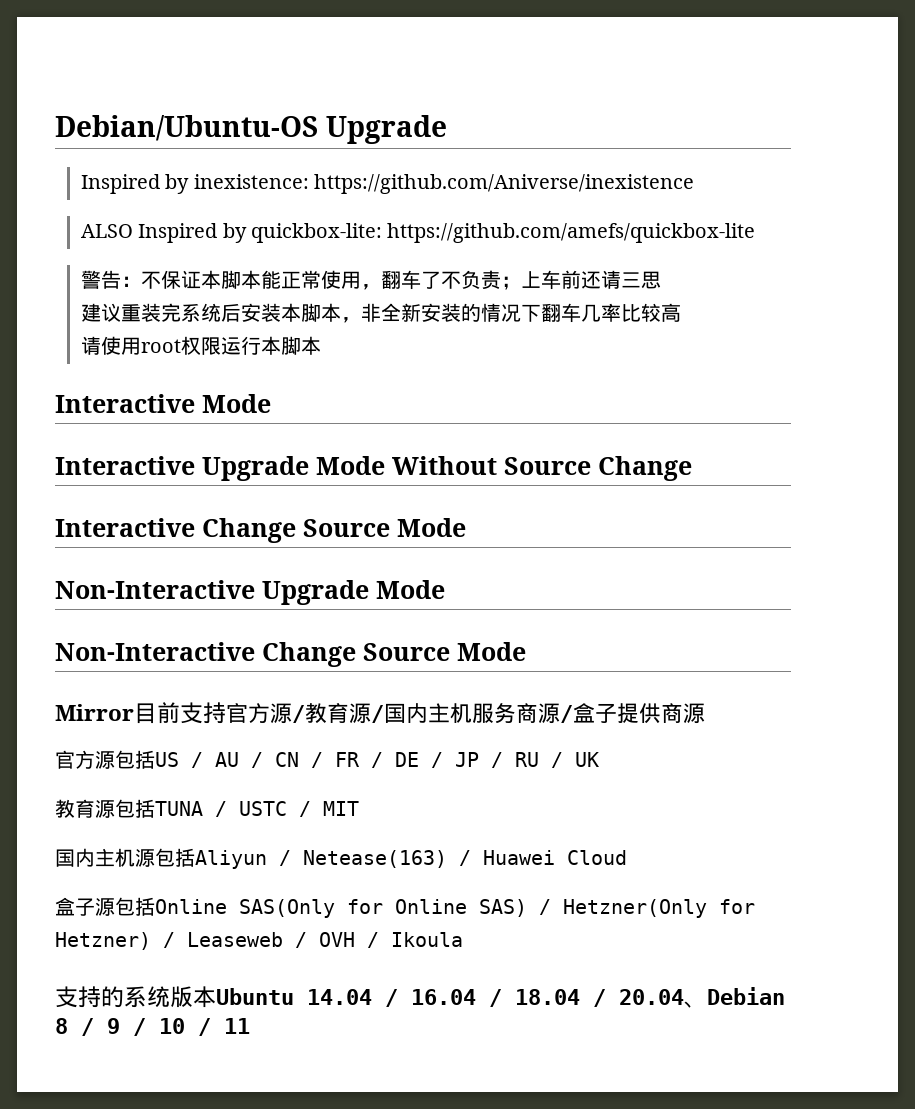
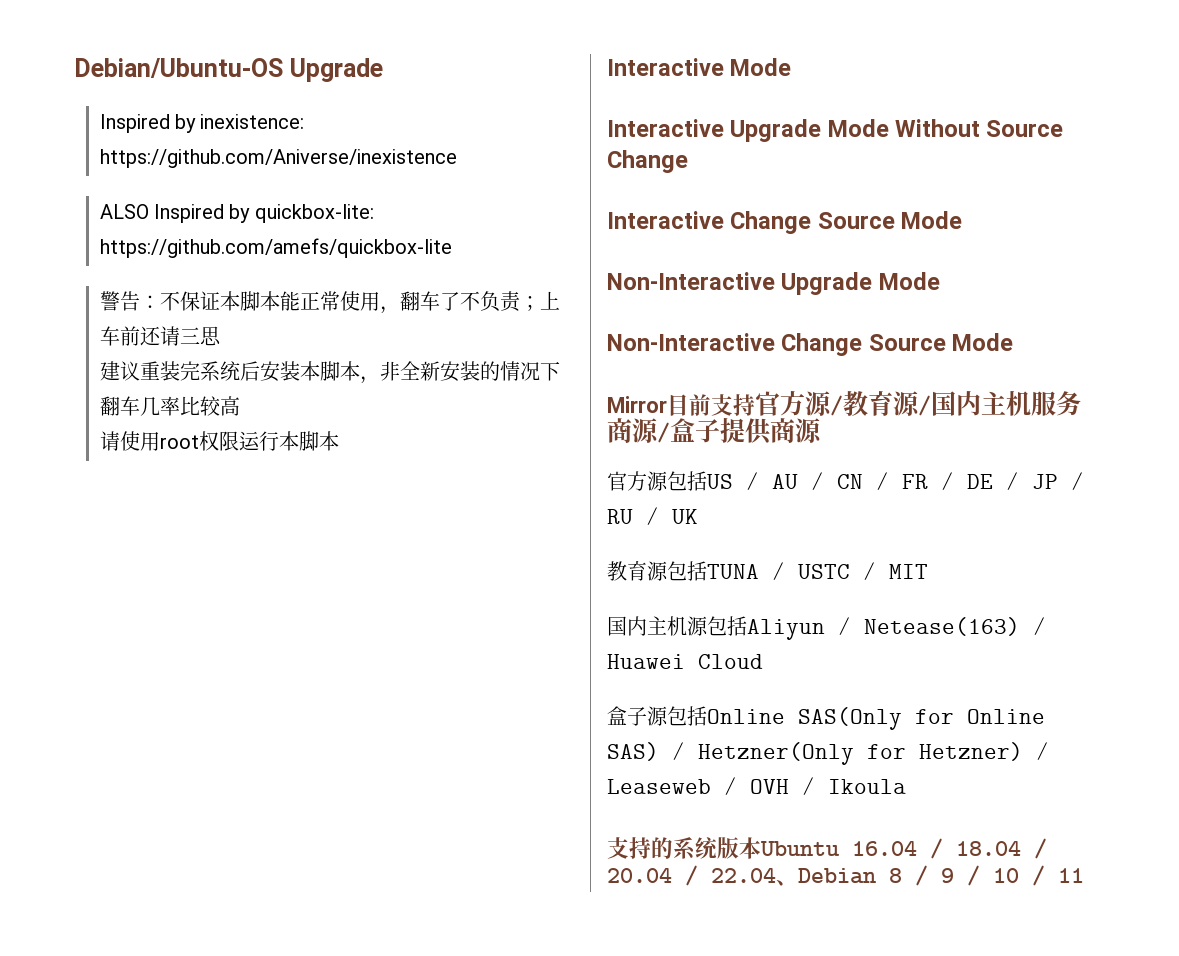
- 支持的系统版本Ubuntu 14.04 / 16.04 / 18.04 / 20.04、Debian 8 / 9 / 10 / 11
+ 支持的系统版本Ubuntu 16.04 / 18.04 / 20.04 / 22.04、Debian 8 / 9 / 10 / 11

